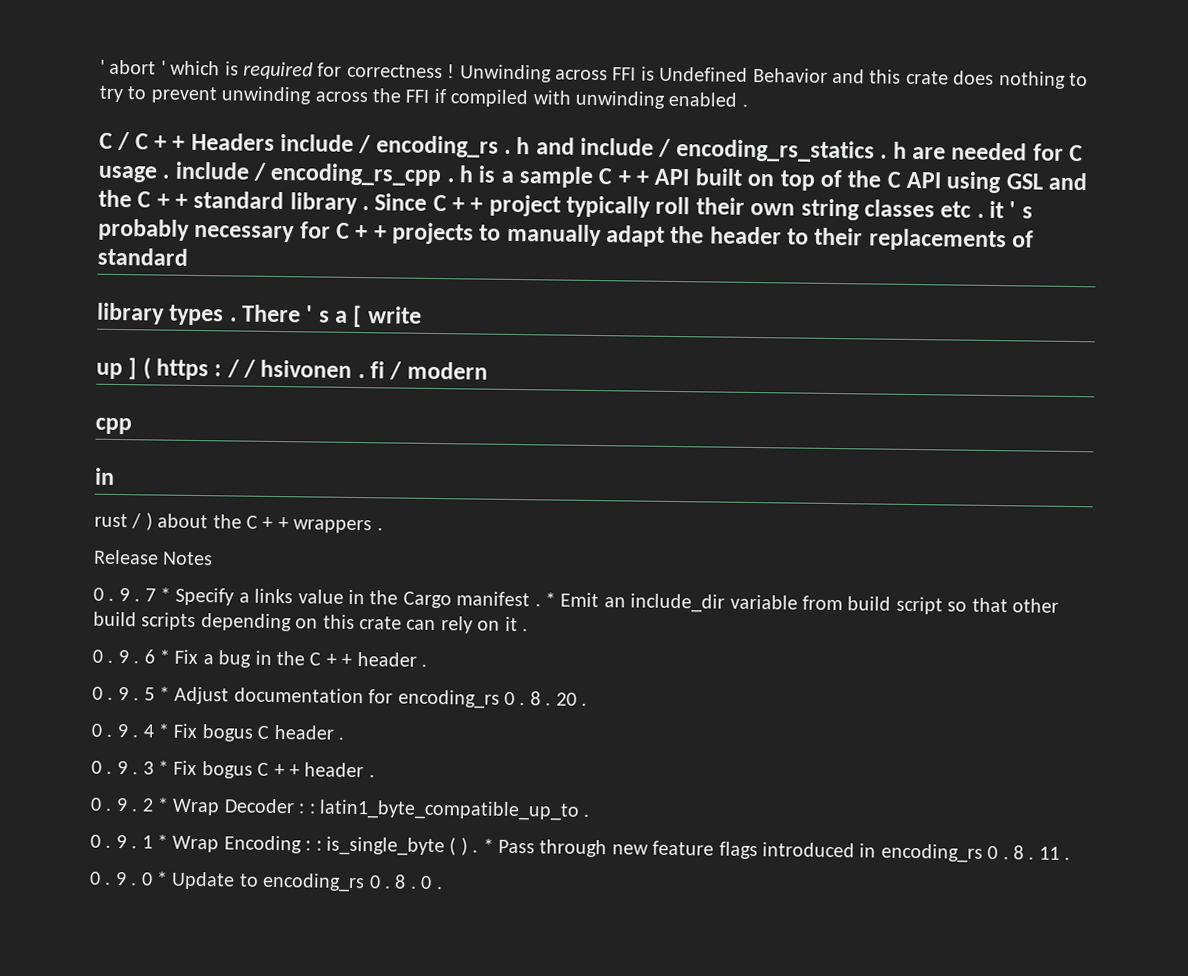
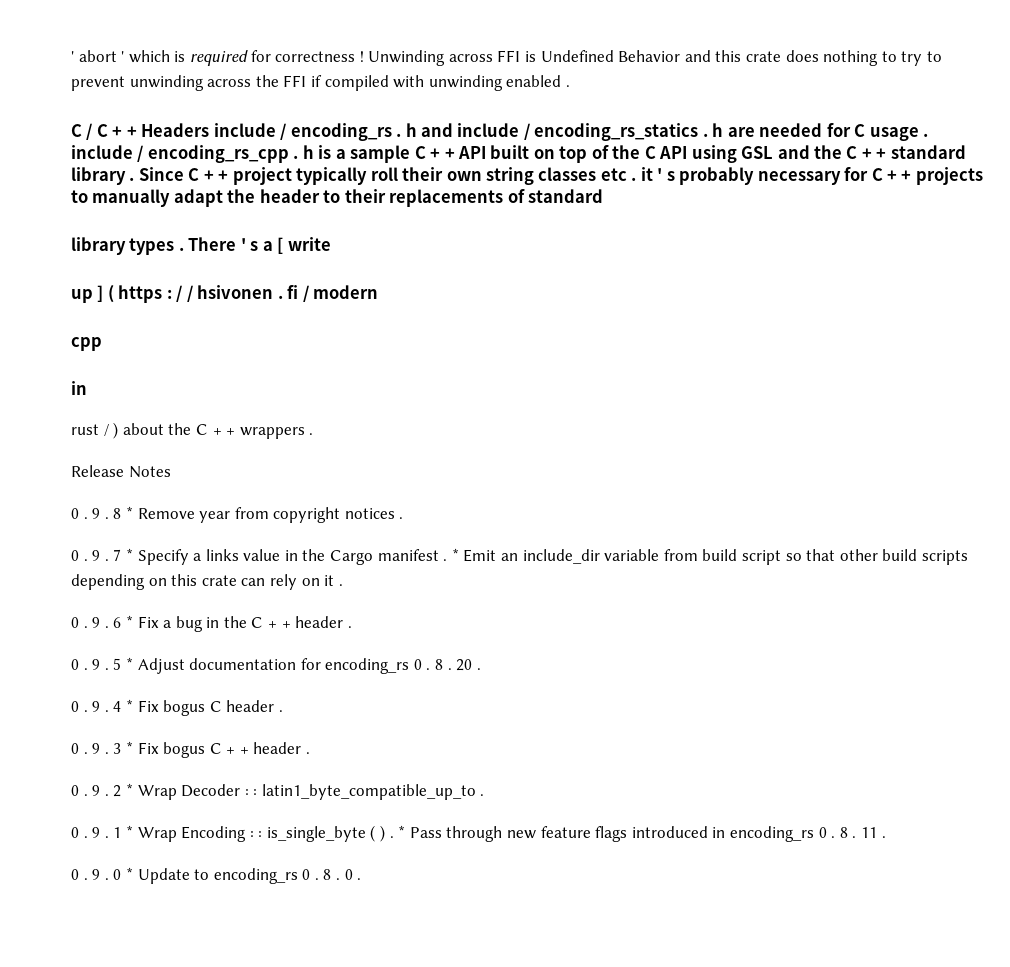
+ 0 . 9 . 8 * Remove year from copyright notices .

